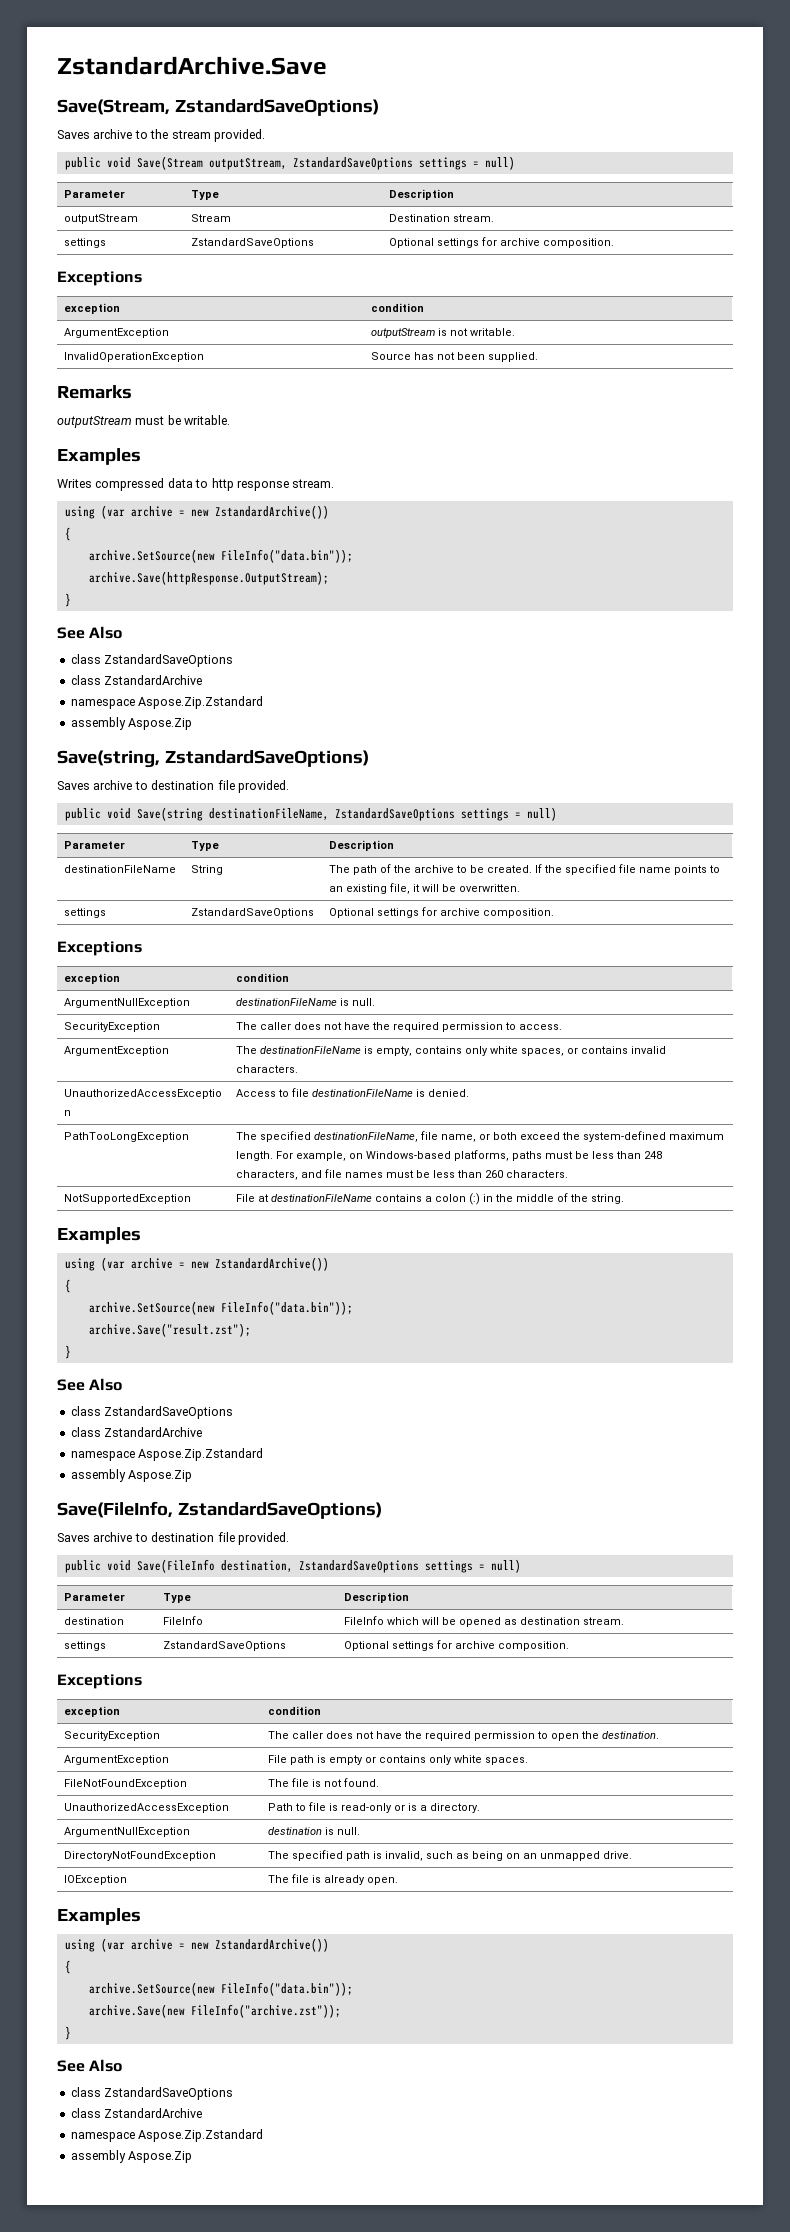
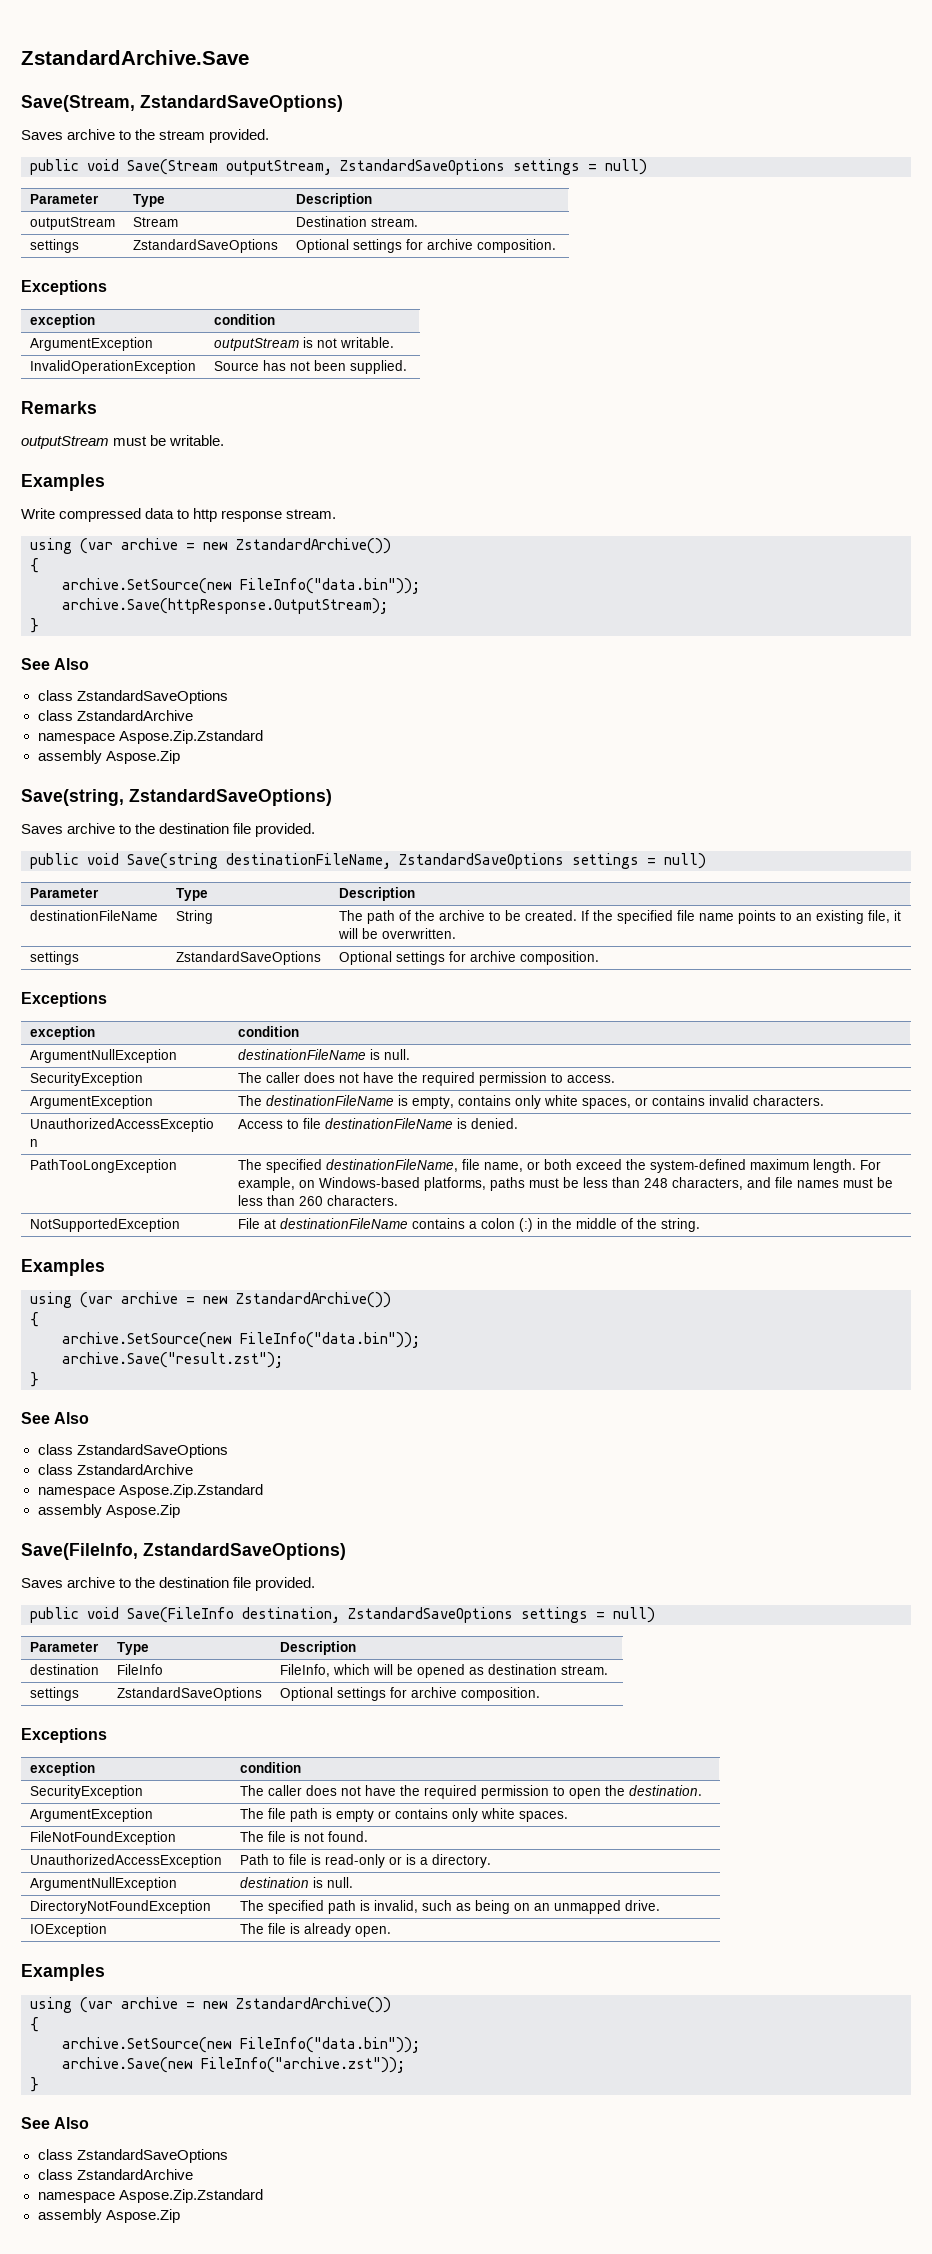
- Writes compressed data to http response stream.
+ Write compressed data to http response stream.
  Save(string, ZstandardSaveOptions)
- Saves archive to destination file provided.
+ Saves archive to the destination file provided.
  Save(FileInfo, ZstandardSaveOptions)
- Saves archive to destination file provided.
+ Saves archive to the destination file provided.
- destination | FileInfo | FileInfo which will be opened as destination stream.
+ destination | FileInfo | FileInfo, which will be opened as destination stream.
- ArgumentException | File path is empty or contains only white spaces.
+ ArgumentException | The file path is empty or contains only white spaces.

